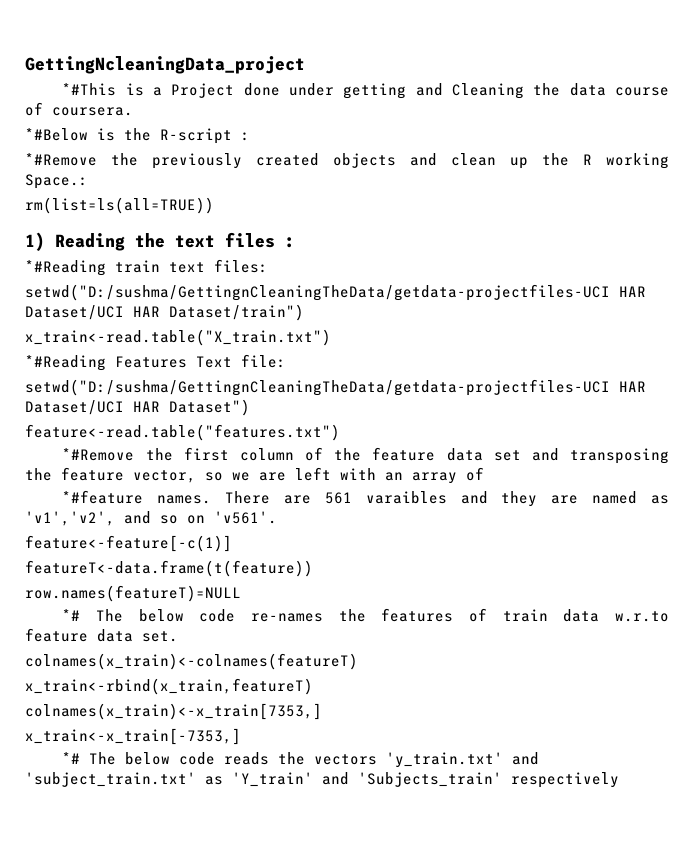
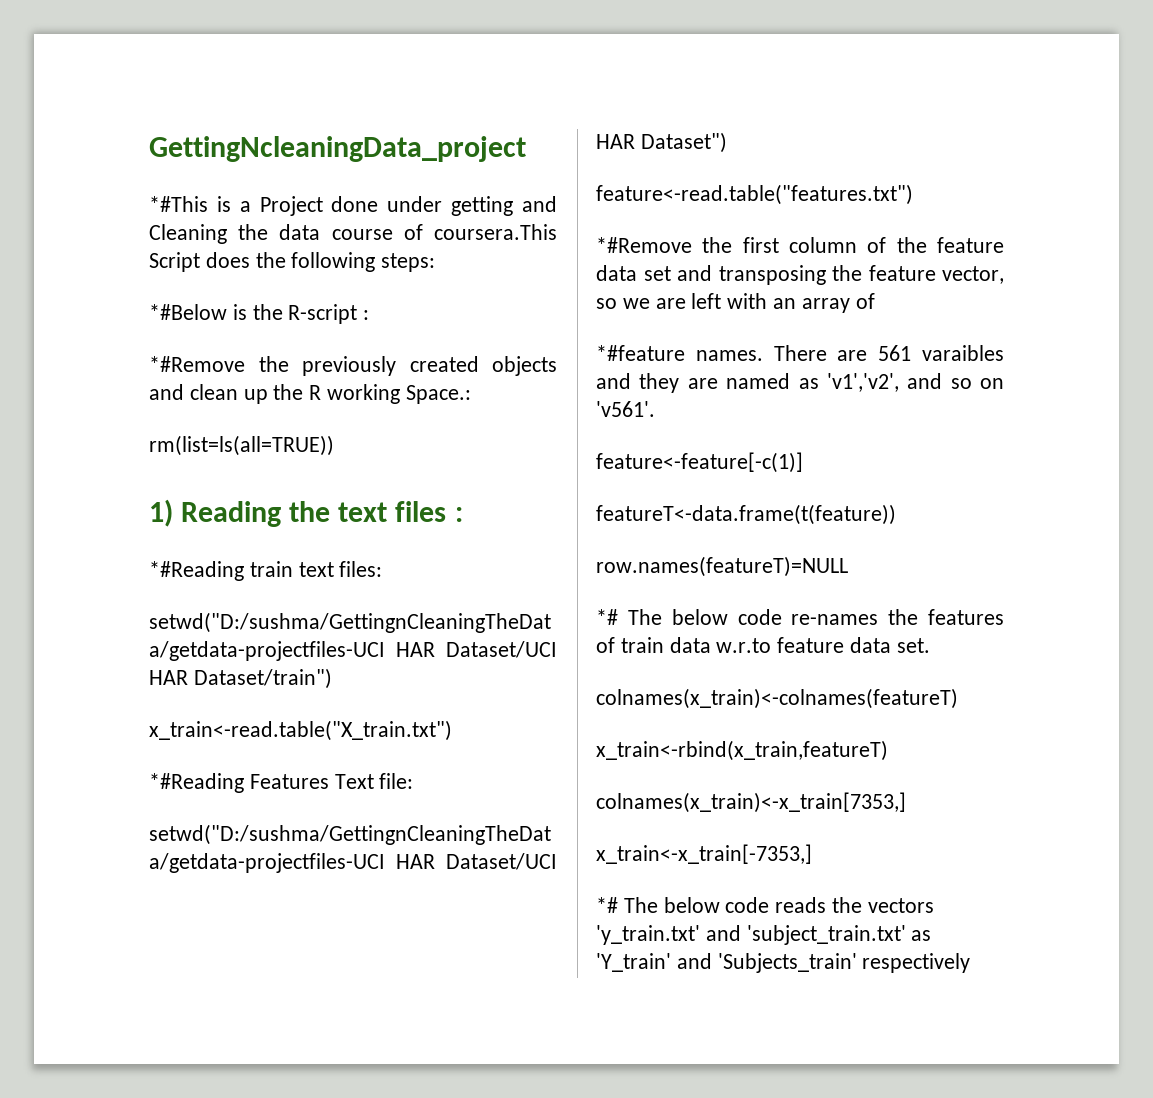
- *#This is a Project done under getting and Cleaning the data course of coursera.
+ *#This is a Project done under getting and Cleaning the data course of coursera.This Script does the following steps:

